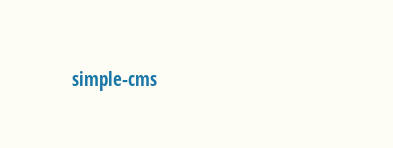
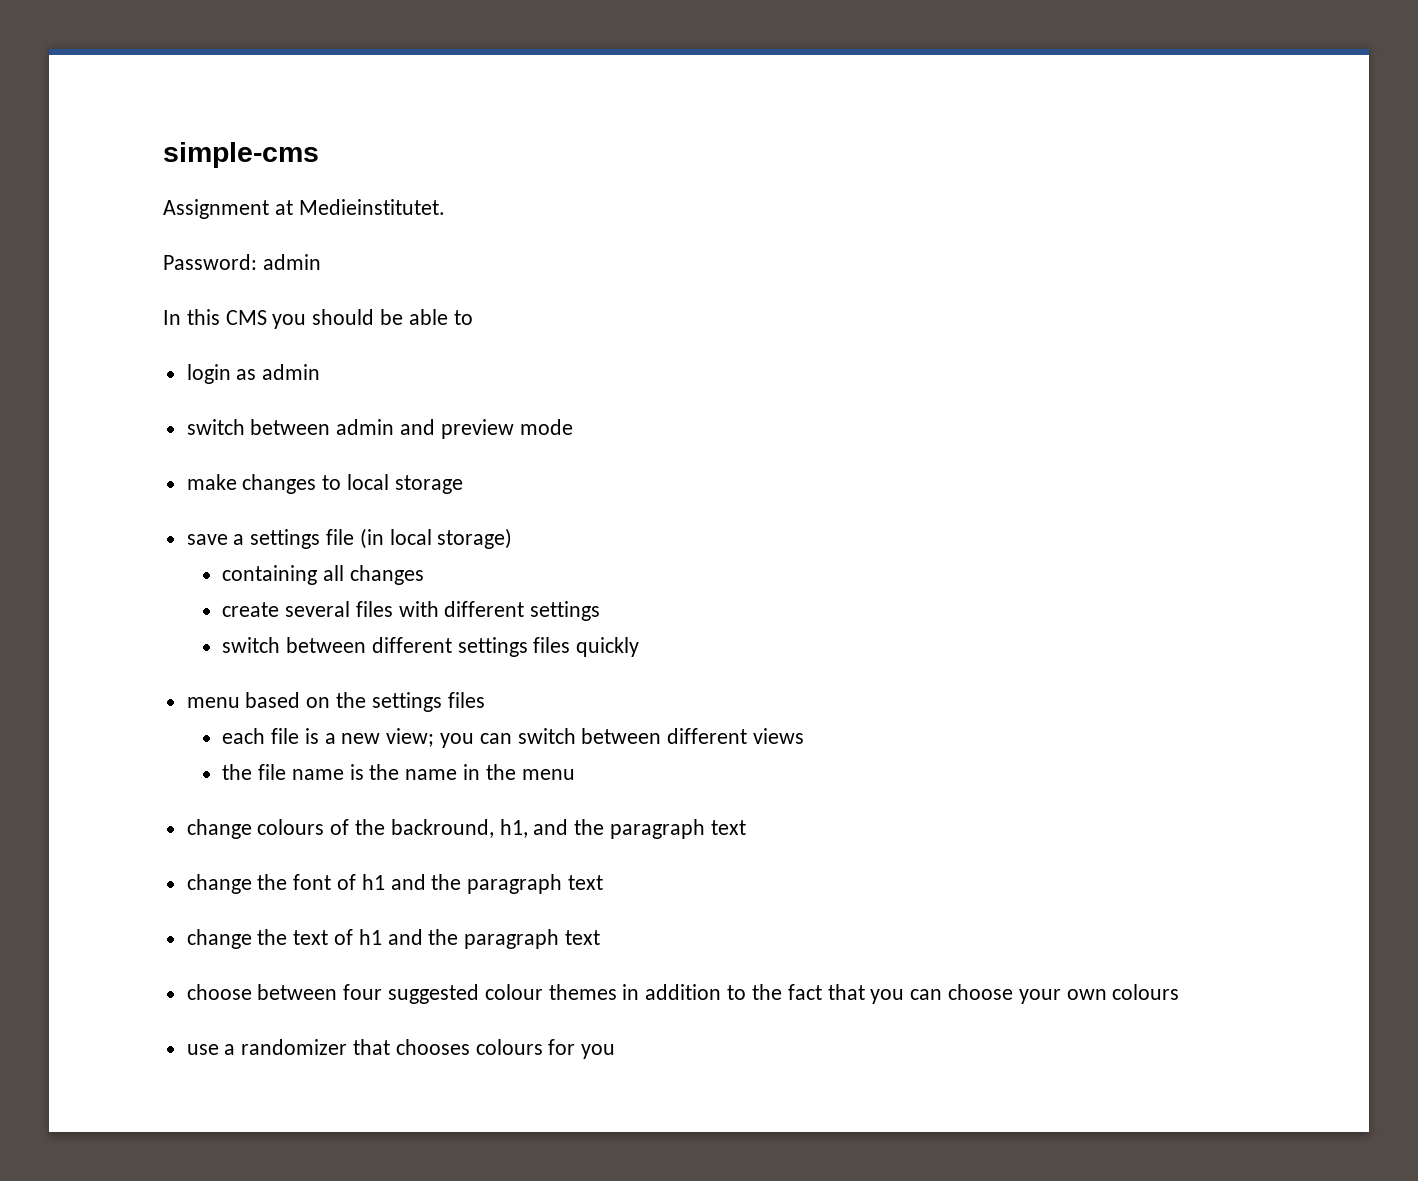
+ Assignment at Medieinstitutet.
+ Password: admin
+ In this CMS you should be able to
+ login as admin
+ switch between admin and preview mode
+ make changes to local storage
+ save a settings file (in local storage)
+ containing all changes
+ create several files with different settings
+ switch between different settings files quickly
+ menu based on the settings files
+ each file is a new view; you can switch between different views
+ the file name is the name in the menu
+ change colours of the backround, h1, and the paragraph text
+ change the font of h1 and the paragraph text
+ change the text of h1 and the paragraph text
+ choose between four suggested colour themes in addition to the fact that you can choose your own colours
+ use a randomizer that chooses colours for you

